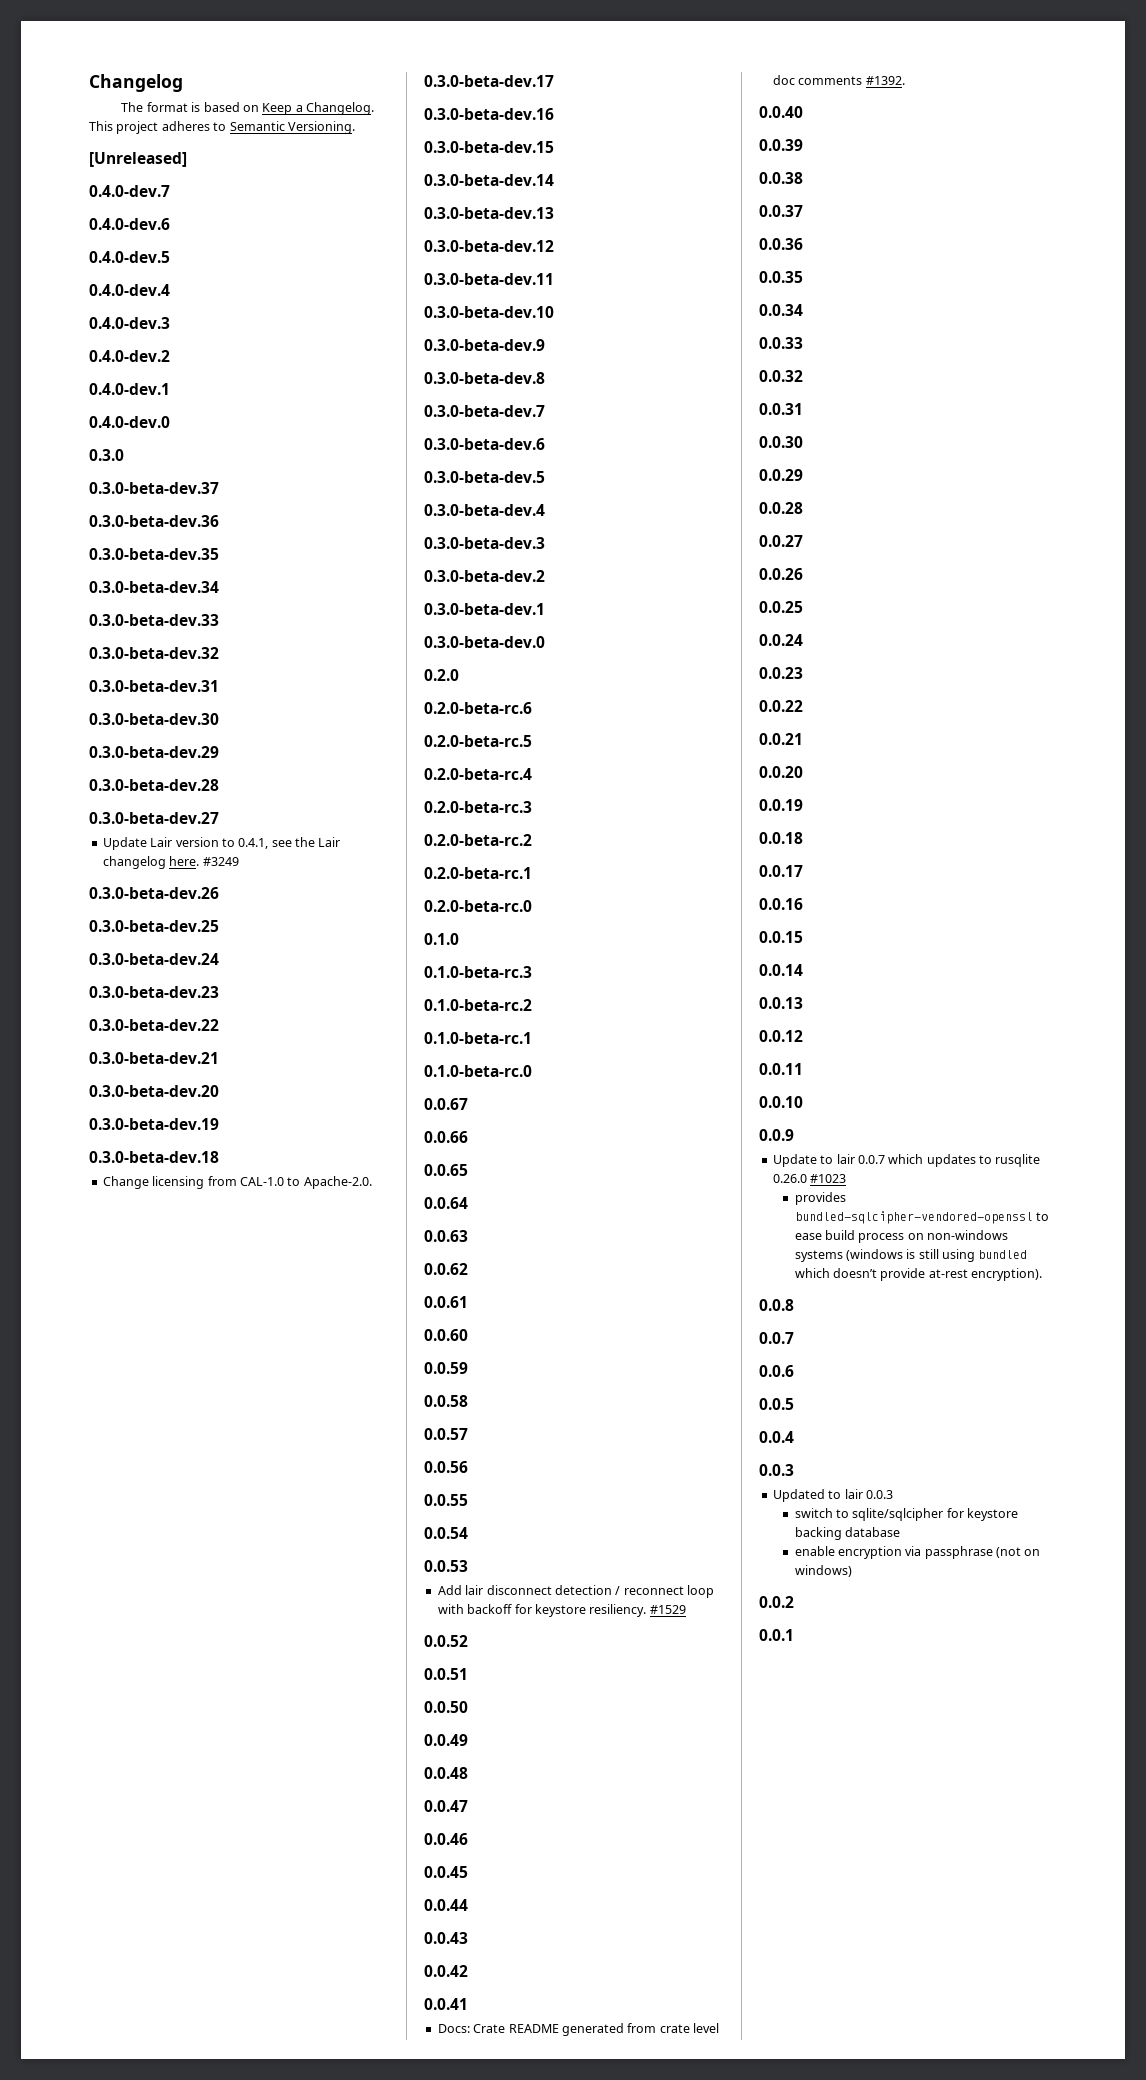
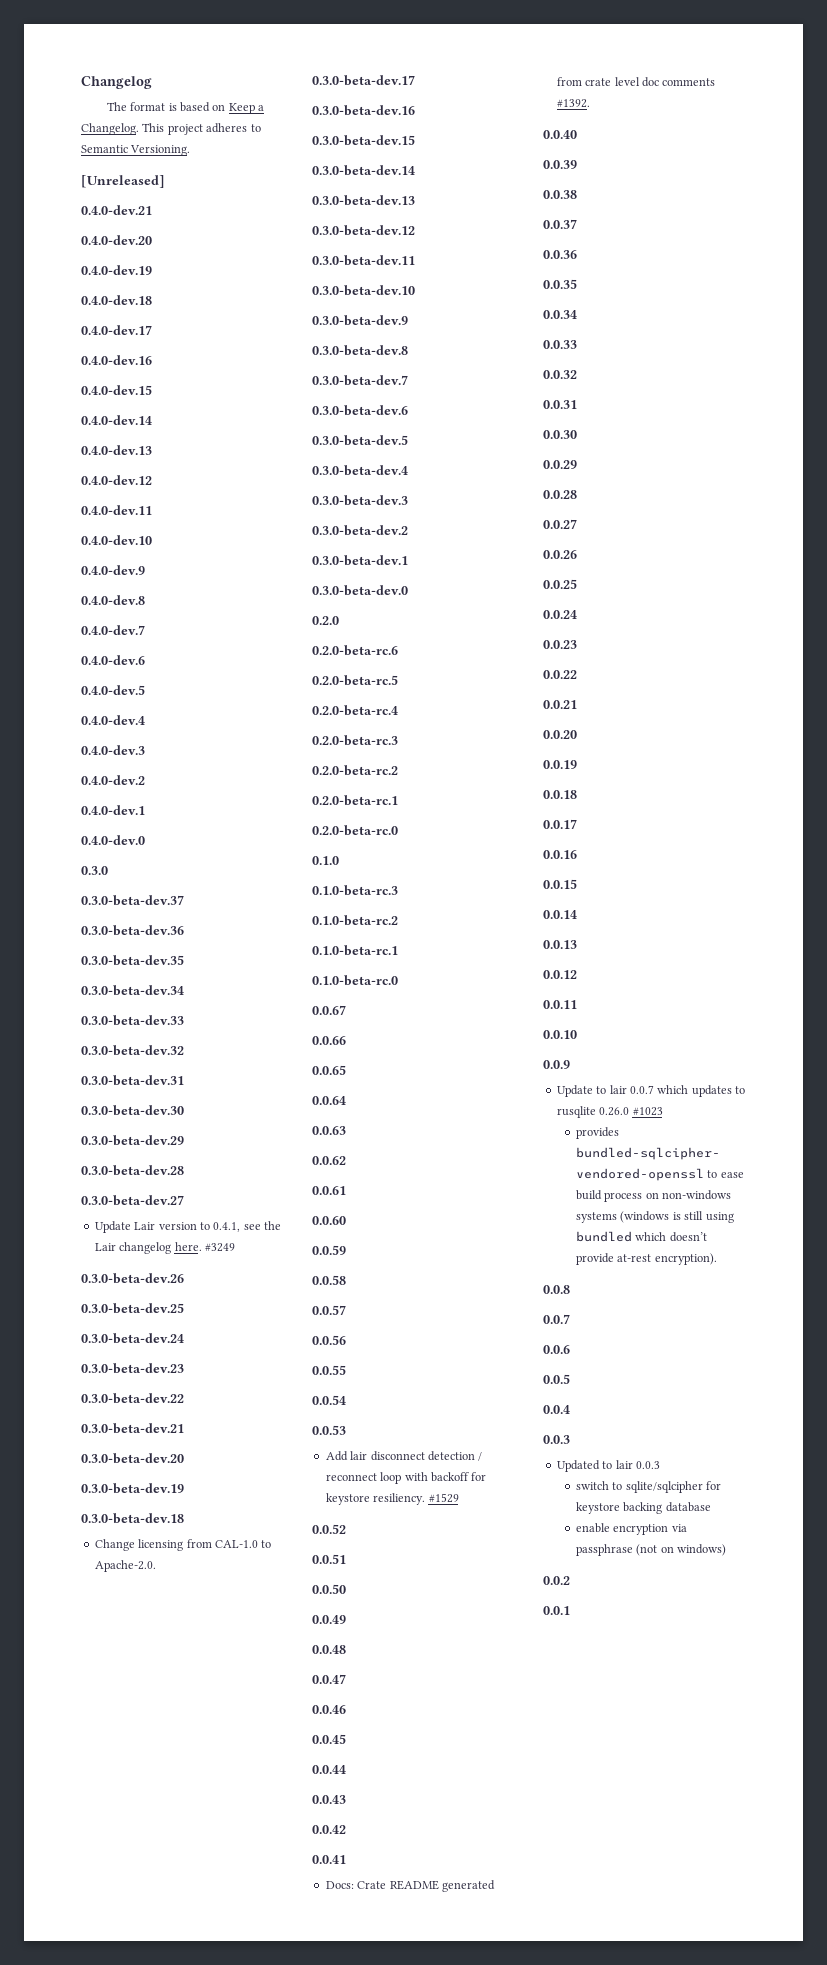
+ 0.4.0-dev.21
+ 0.4.0-dev.20
+ 0.4.0-dev.19
+ 0.4.0-dev.18
+ 0.4.0-dev.17
+ 0.4.0-dev.16
+ 0.4.0-dev.15
+ 0.4.0-dev.14
+ 0.4.0-dev.13
+ 0.4.0-dev.12
+ 0.4.0-dev.11
+ 0.4.0-dev.10
+ 0.4.0-dev.9
+ 0.4.0-dev.8

